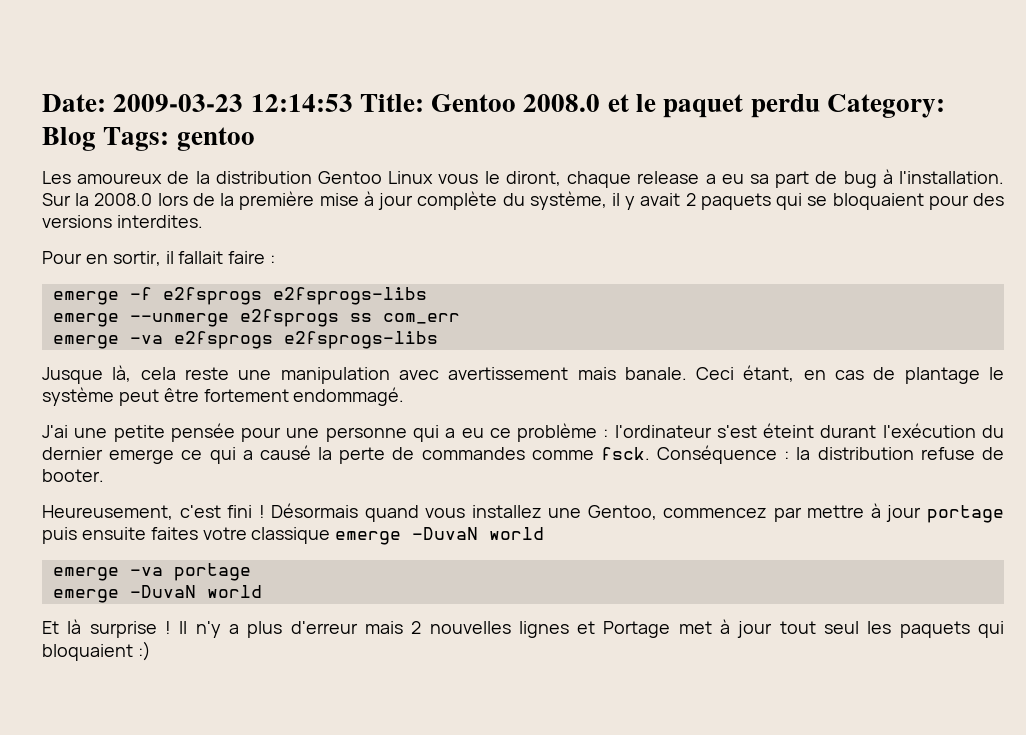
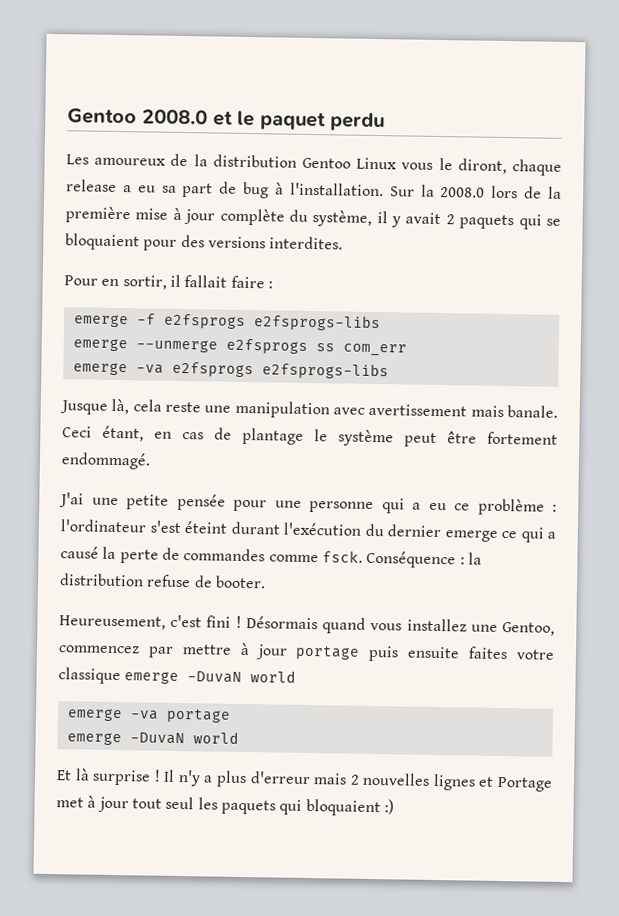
- Date: 2009-03-23 12:14:53 Title: Gentoo 2008.0 et le paquet perdu Category: Blog Tags: gentoo
+ Gentoo 2008.0 et le paquet perdu

